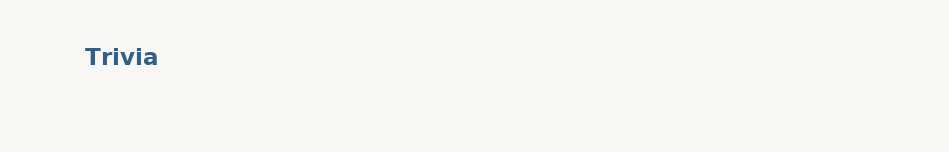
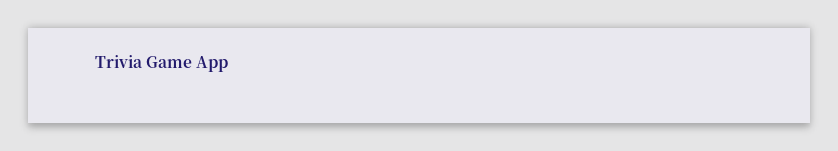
- Trivia
+ Trivia Game App

